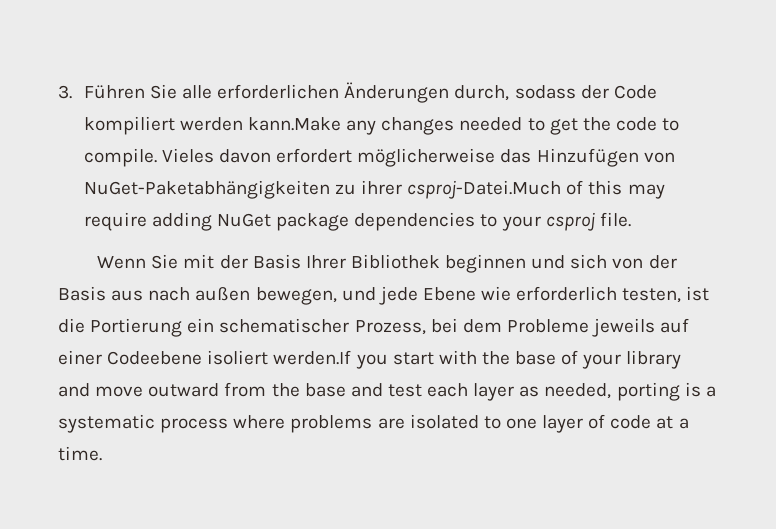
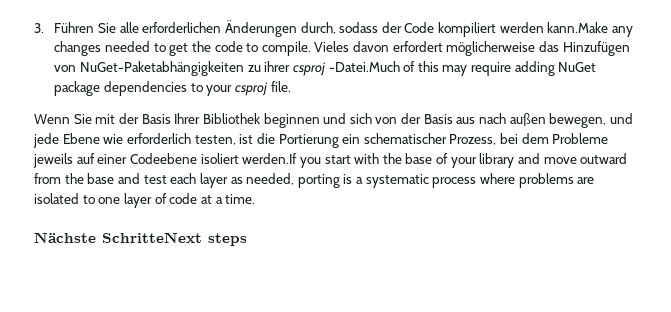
- Vieles davon erfordert möglicherweise das Hinzufügen von NuGet-Paketabhängigkeiten zu ihrer csproj-Datei.Much of this may require adding NuGet package dependencies to your csproj file.
+ Vieles davon erfordert möglicherweise das Hinzufügen von NuGet-Paketabhängigkeiten zu ihrer csproj -Datei.Much of this may require adding NuGet package dependencies to your csproj file.
+ Nächste SchritteNext steps

